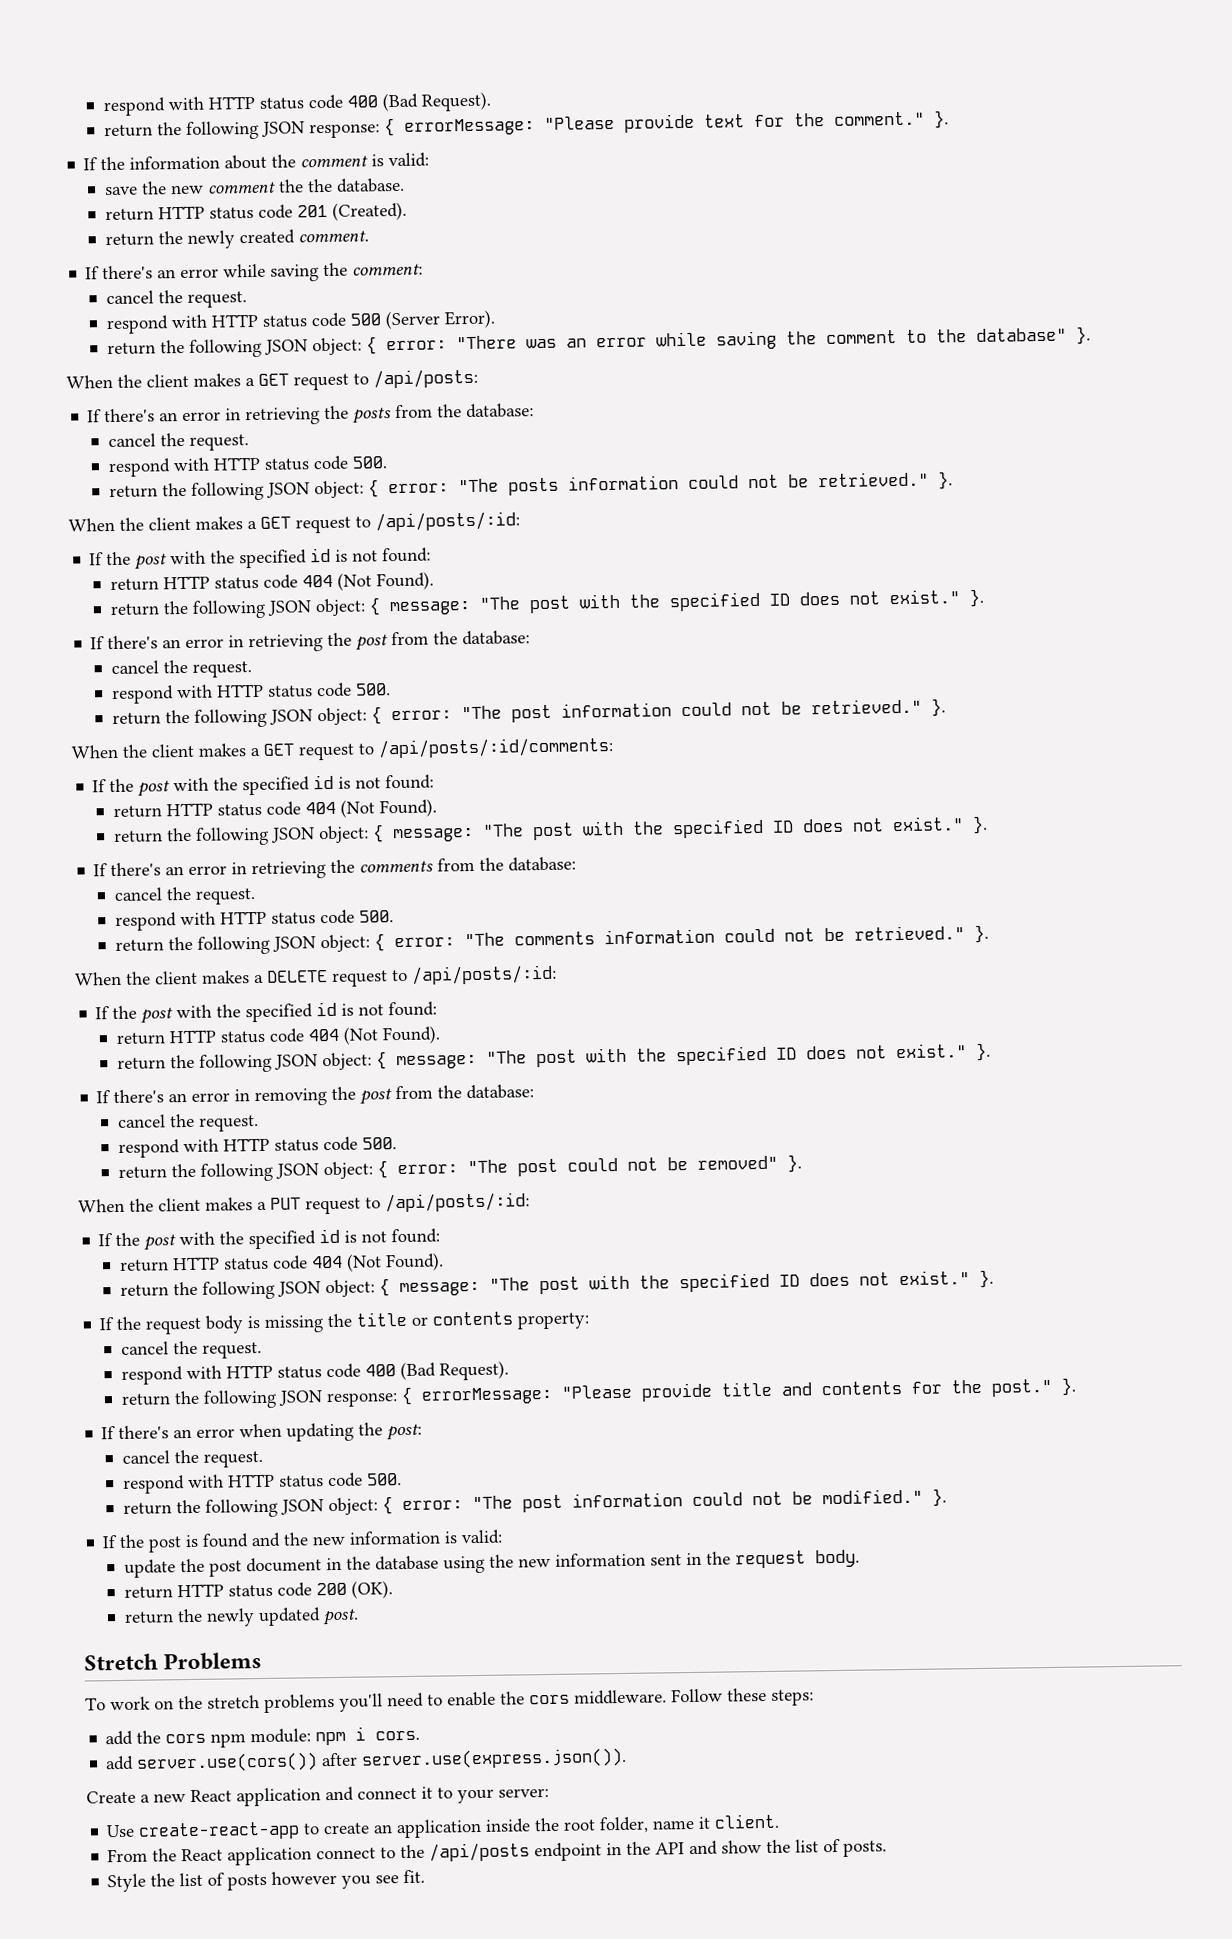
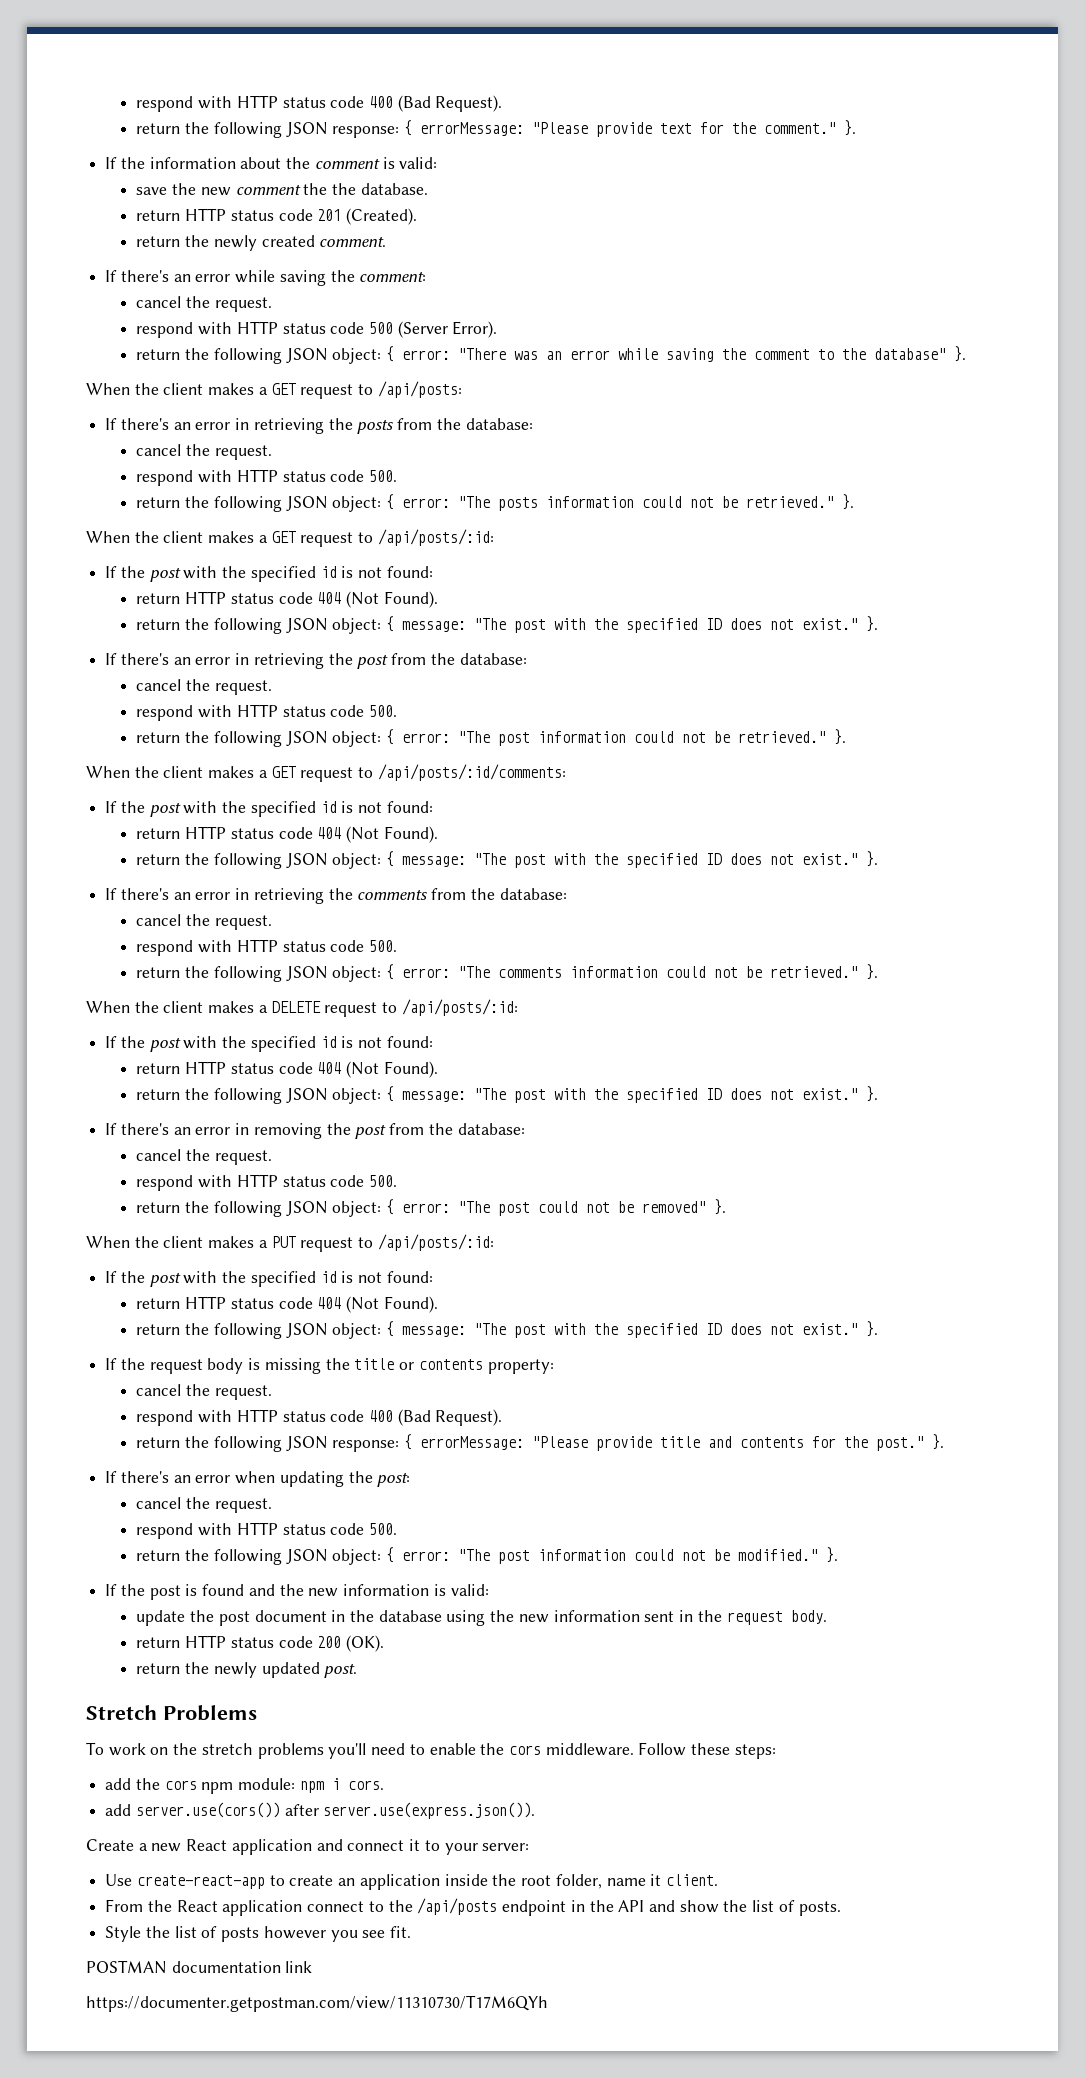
+ POSTMAN documentation link
+ https://documenter.getpostman.com/view/11310730/T17M6QYh

